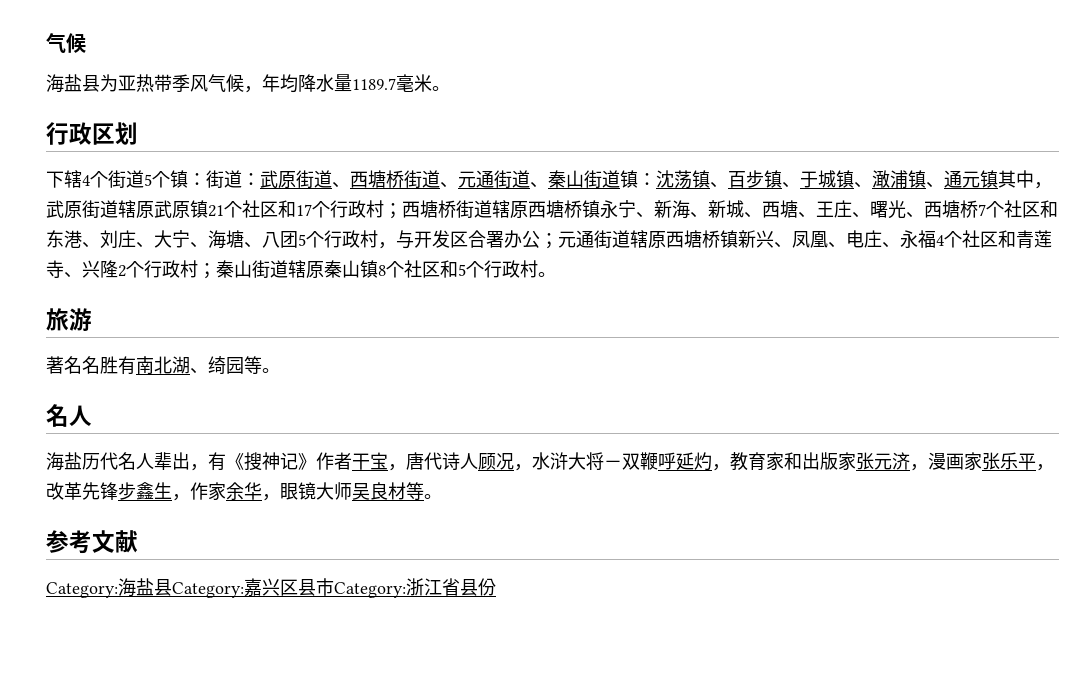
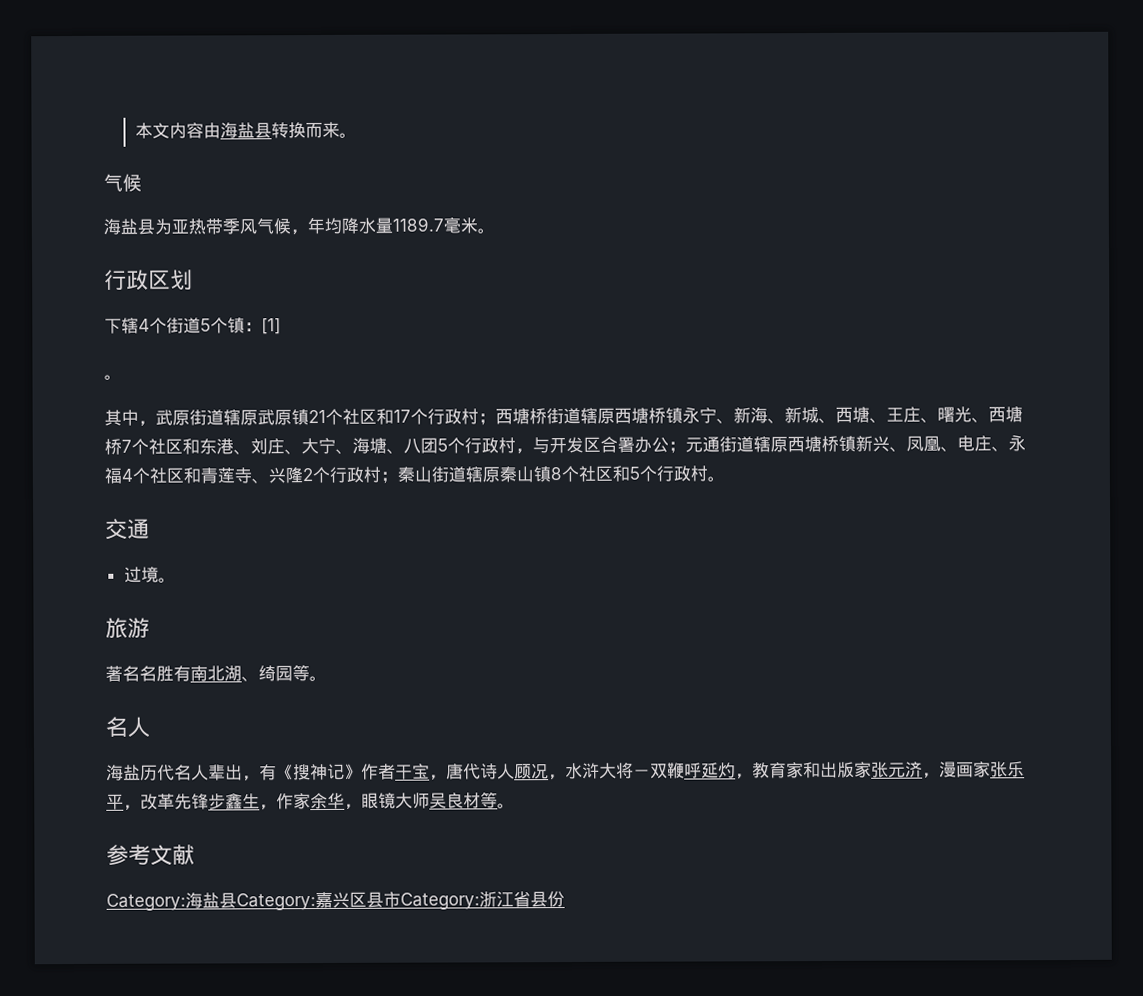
+ 本文内容由海盐县转换而来。
- 街道：武原街道、西塘桥街道、元通街道、秦山街道镇：沈荡镇、百步镇、于城镇、澉浦镇、通元镇其中，武原街道辖原武原镇21个社区和17个行政村；
+ [1]
+ 。
+ 其中，武原街道辖原武原镇21个社区和17个行政村；
+ 交通
+ 过境。

